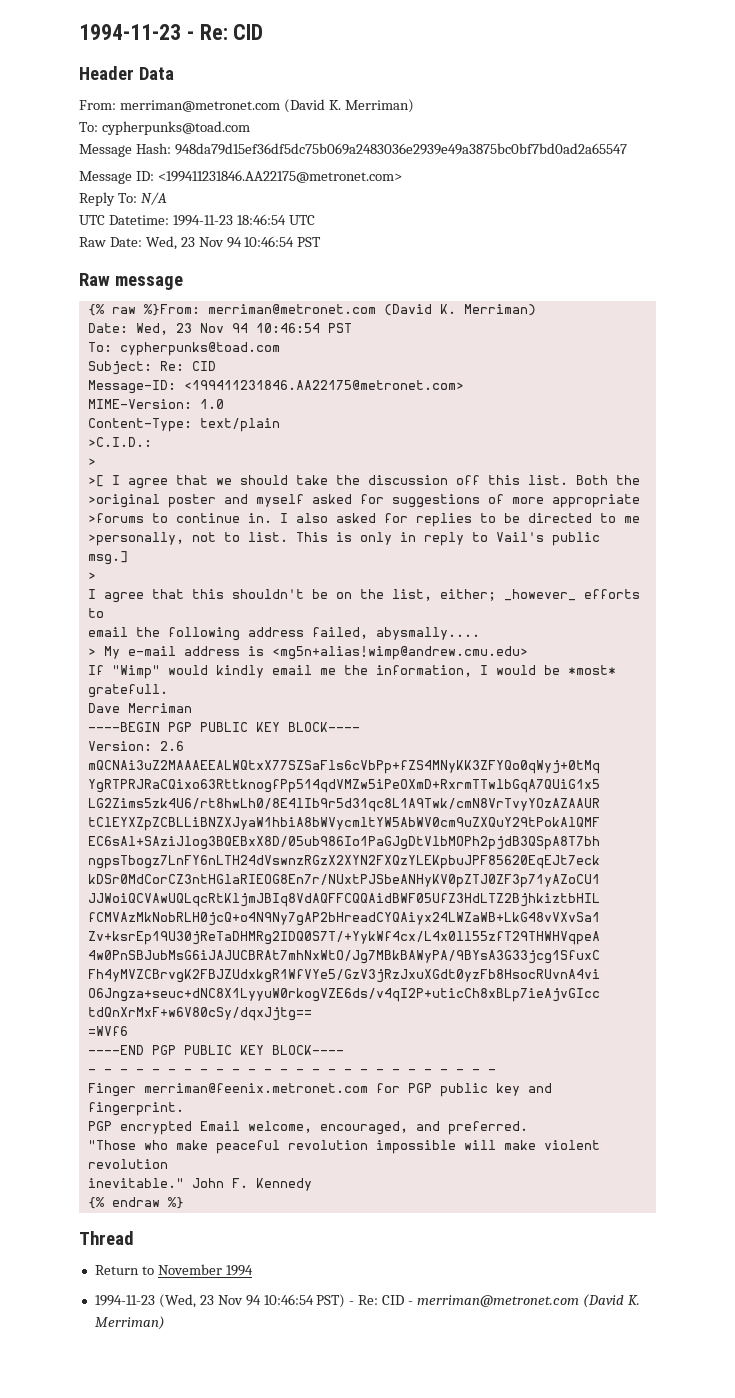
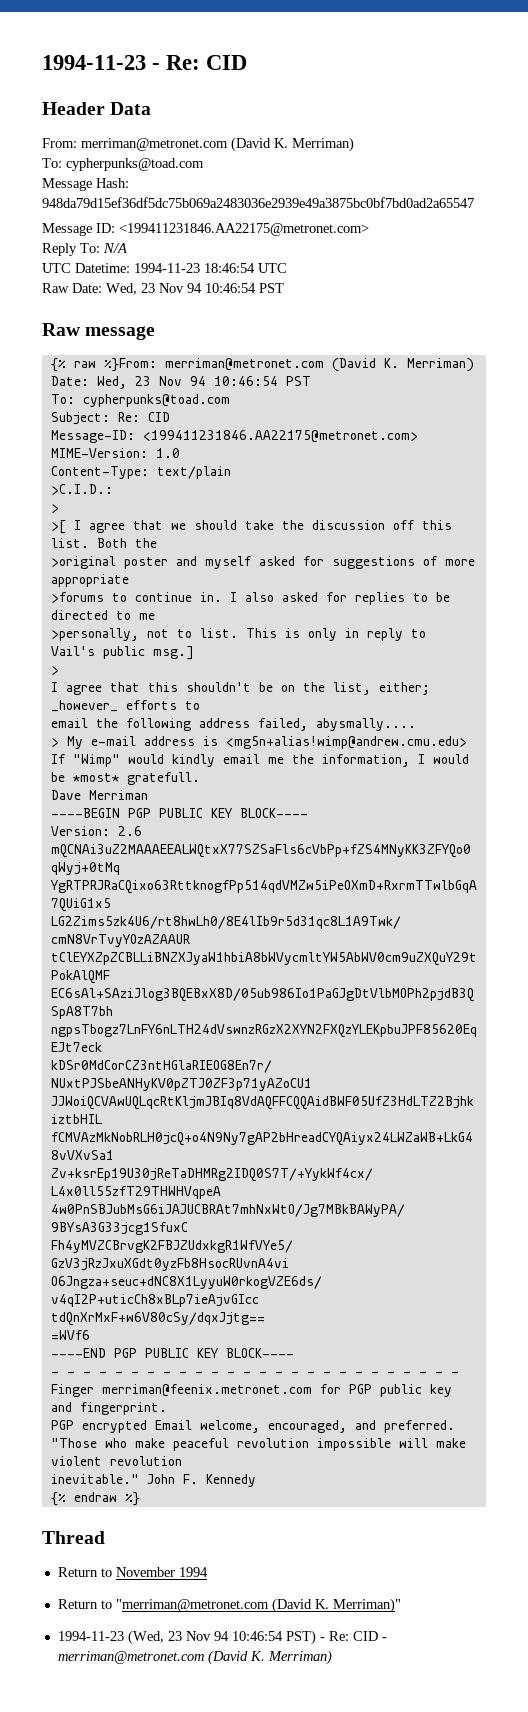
+ Return to "merriman@metronet.com (David K. Merriman)"

